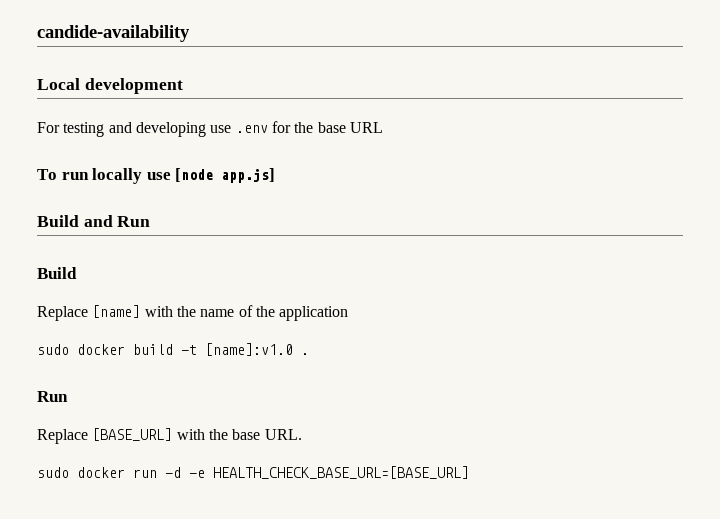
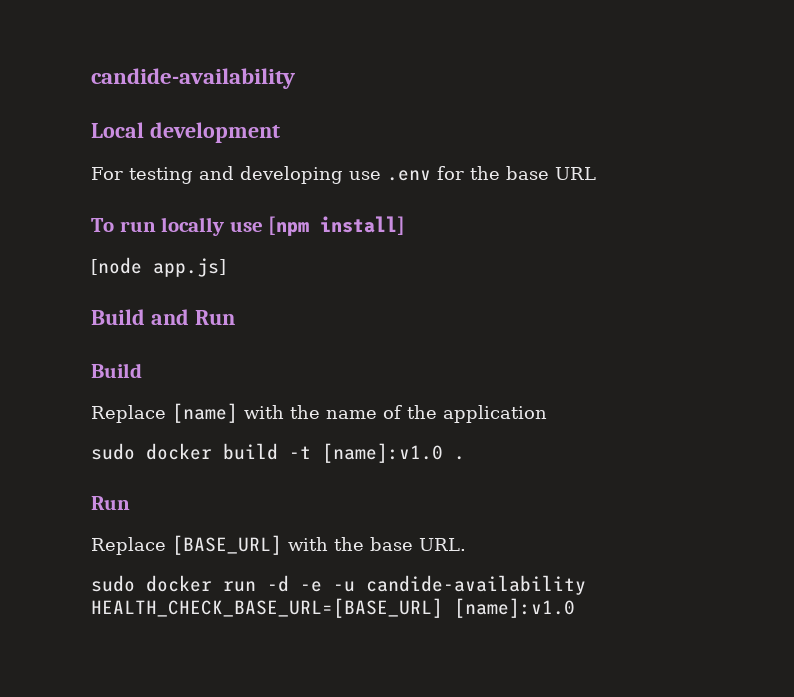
- To run locally use [node app.js]
+ To run locally use [npm install]
+ [node app.js]
- sudo docker run -d -e HEALTH_CHECK_BASE_URL=[BASE_URL]
+ sudo docker run -d -e -u candide-availability HEALTH_CHECK_BASE_URL=[BASE_URL] [name]:v1.0

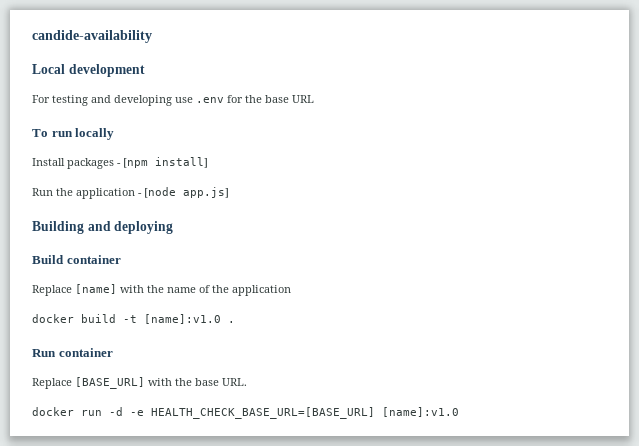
- To run locally use [npm install]
+ To run locally
+ Install packages - [npm install]
- [node app.js]
+ Run the application - [node app.js]
- Build and Run
- Build
+ Building and deploying
+ Build container
- sudo docker build -t [name]:v1.0 .
- Run
+ docker build -t [name]:v1.0 .
+ Run container
- sudo docker run -d -e -u candide-availability HEALTH_CHECK_BASE_URL=[BASE_URL] [name]:v1.0
+ docker run -d -e HEALTH_CHECK_BASE_URL=[BASE_URL] [name]:v1.0

